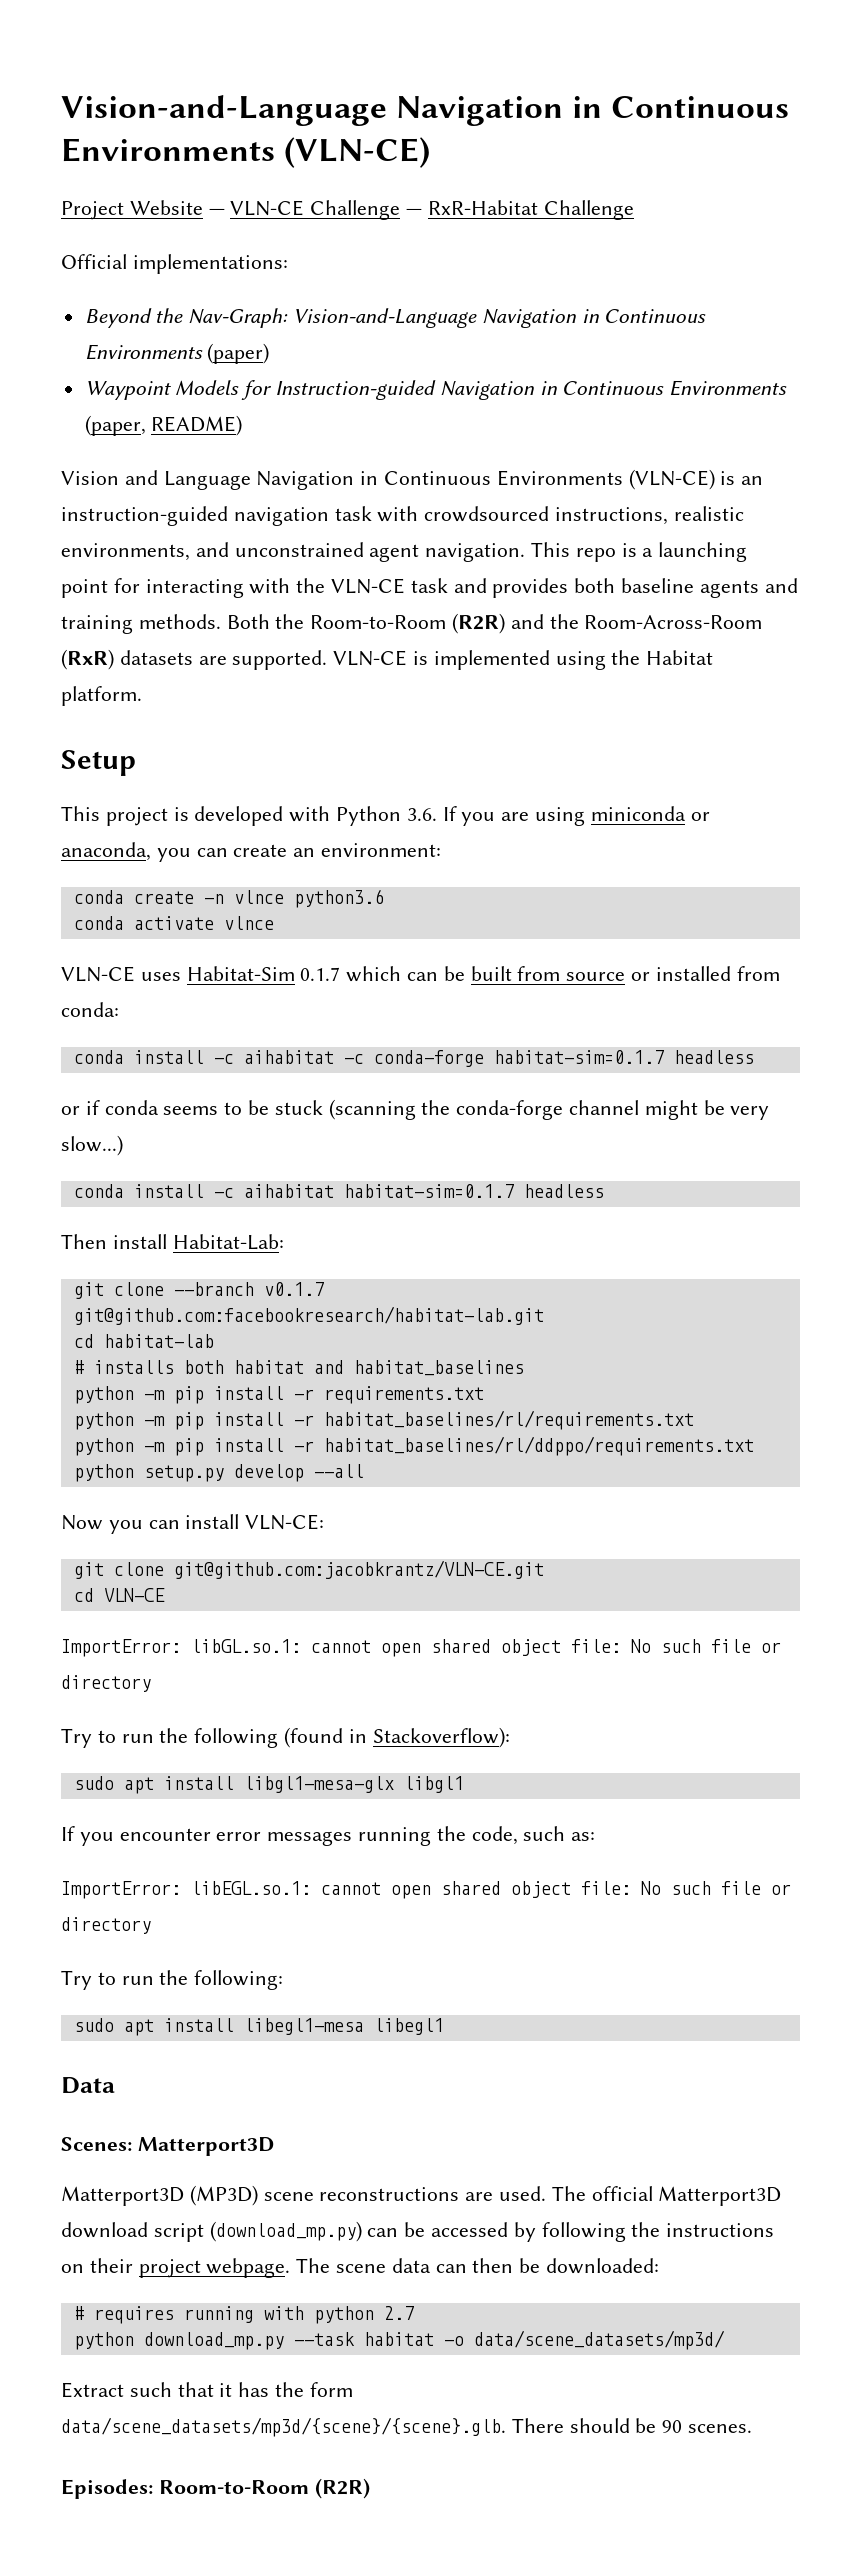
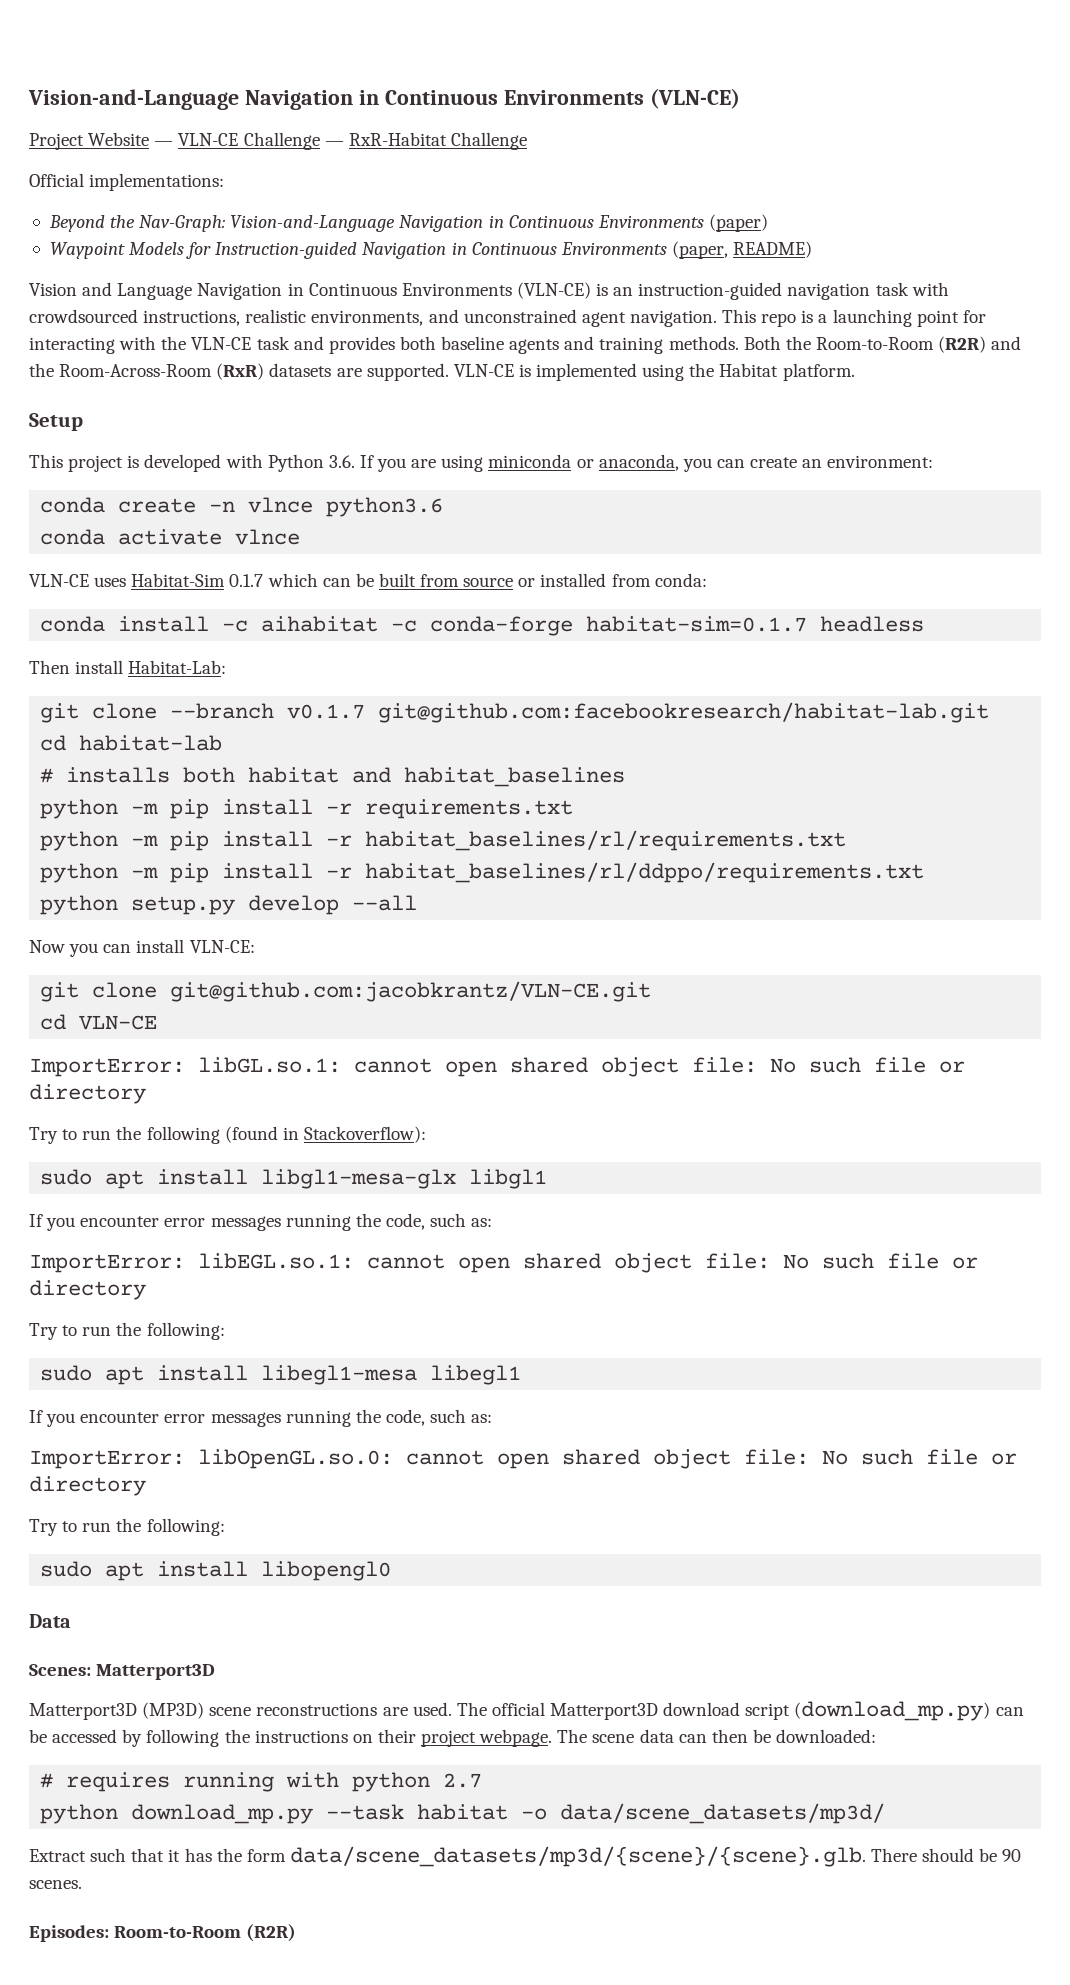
- or if conda seems to be stuck (scanning the conda-forge channel might be very slow...)
- conda install -c aihabitat habitat-sim=0.1.7 headless
  sudo apt install libegl1-mesa libegl1
+ If you encounter error messages running the code, such as:
+ ImportError: libOpenGL.so.0: cannot open shared object file: No such file or directory
+ Try to run the following:
+ sudo apt install libopengl0

